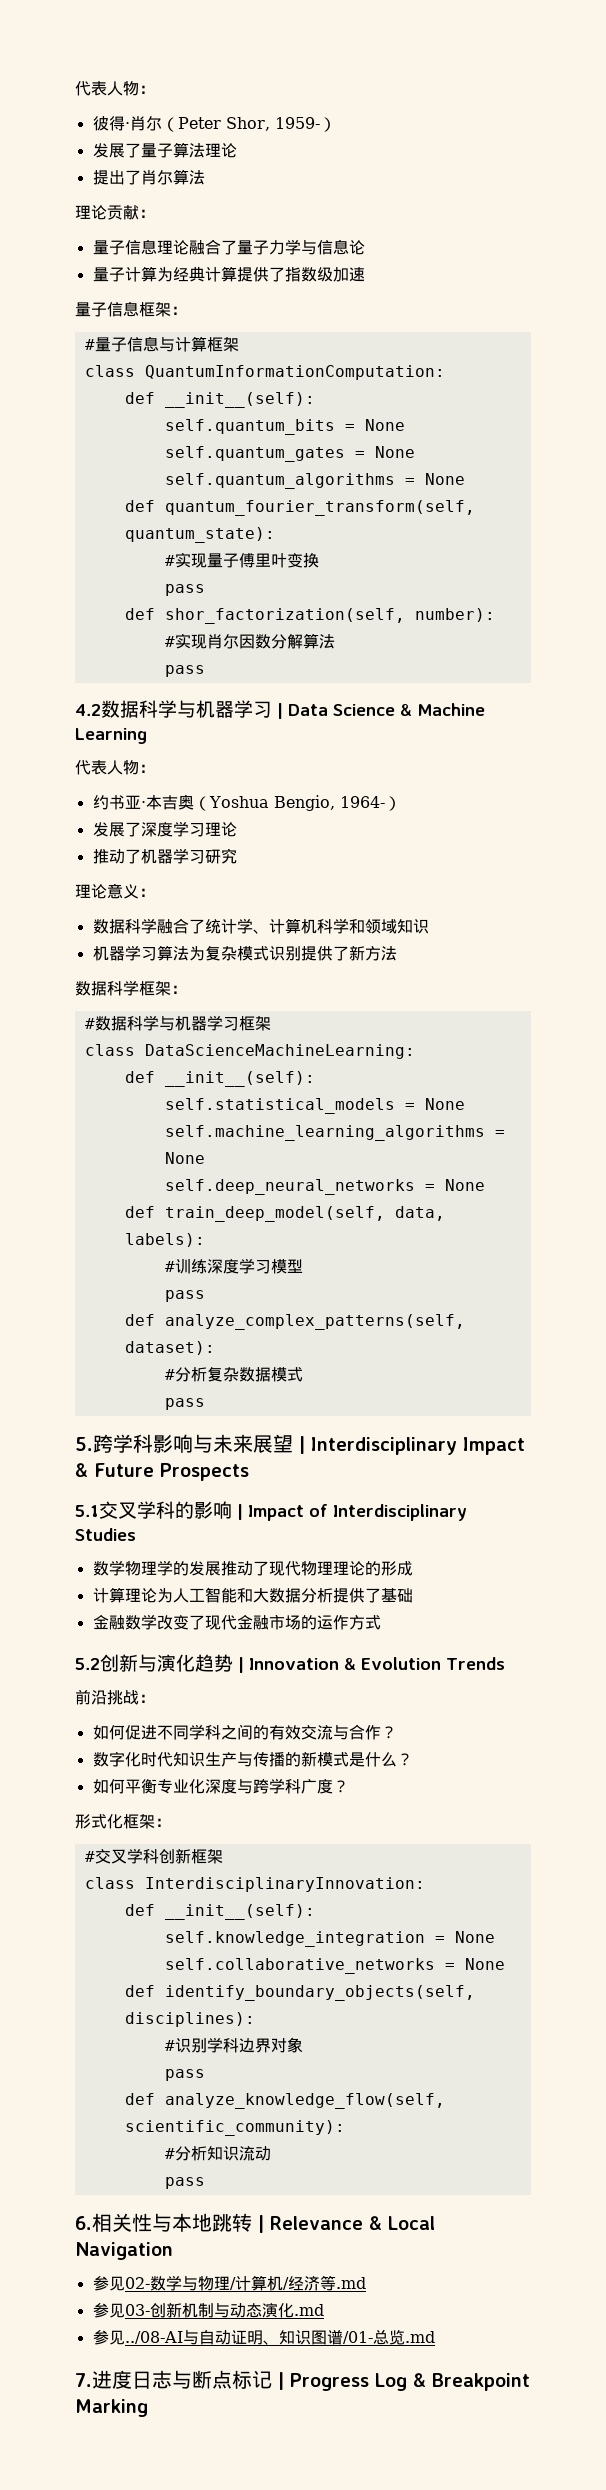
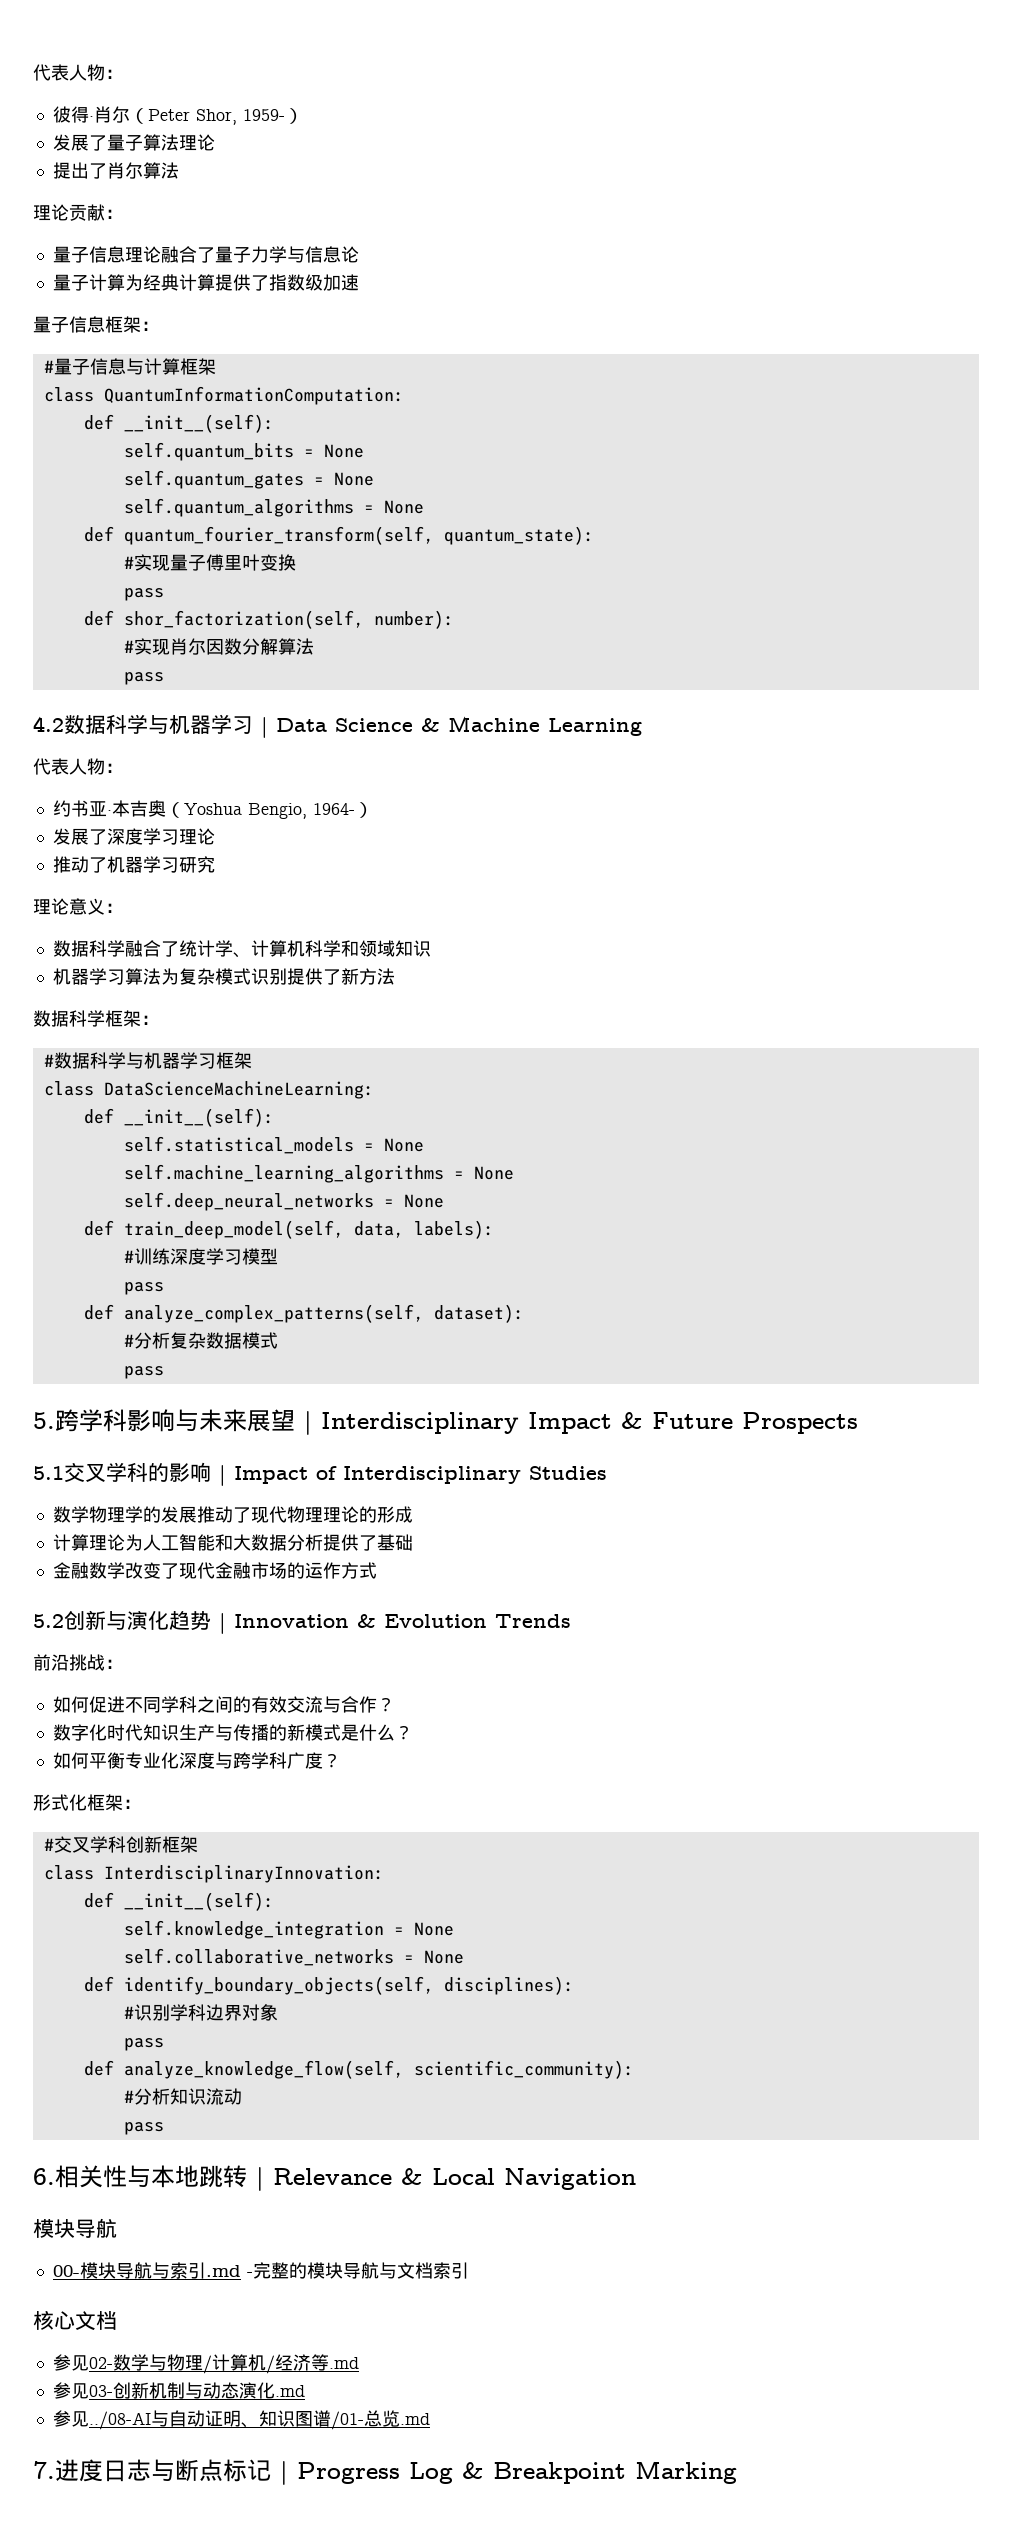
  6.相关性与本地跳转 | Relevance & Local Navigation
+ 模块导航
+ 00-模块导航与索引.md -完整的模块导航与文档索引
+ 核心文档

